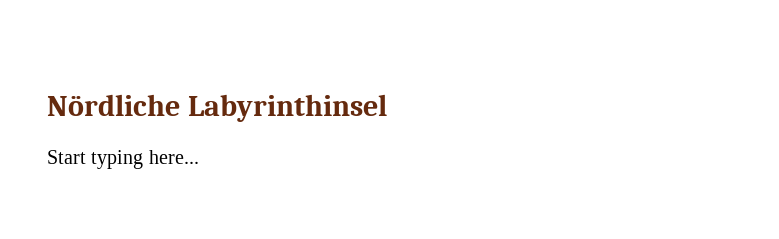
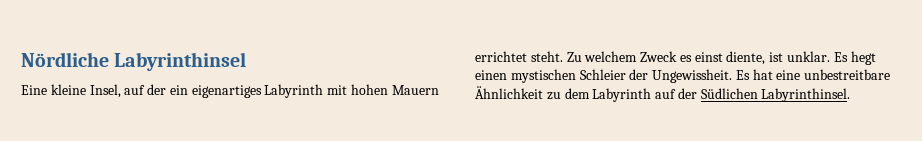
- Start typing here...
+ Eine kleine Insel, auf der ein eigenartiges Labyrinth mit hohen Mauern errichtet steht. Zu welchem Zweck es einst diente, ist unklar. Es hegt einen mystischen Schleier der Ungewissheit. Es hat eine unbestreitbare Ähnlichkeit zu dem Labyrinth auf der Südlichen Labyrinthinsel.

